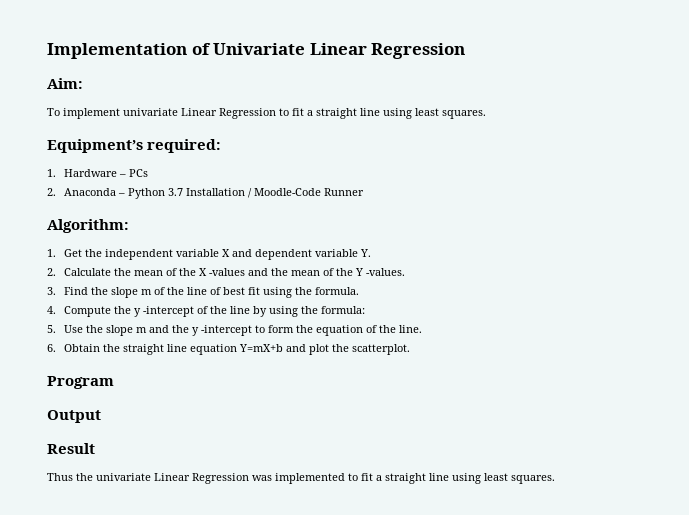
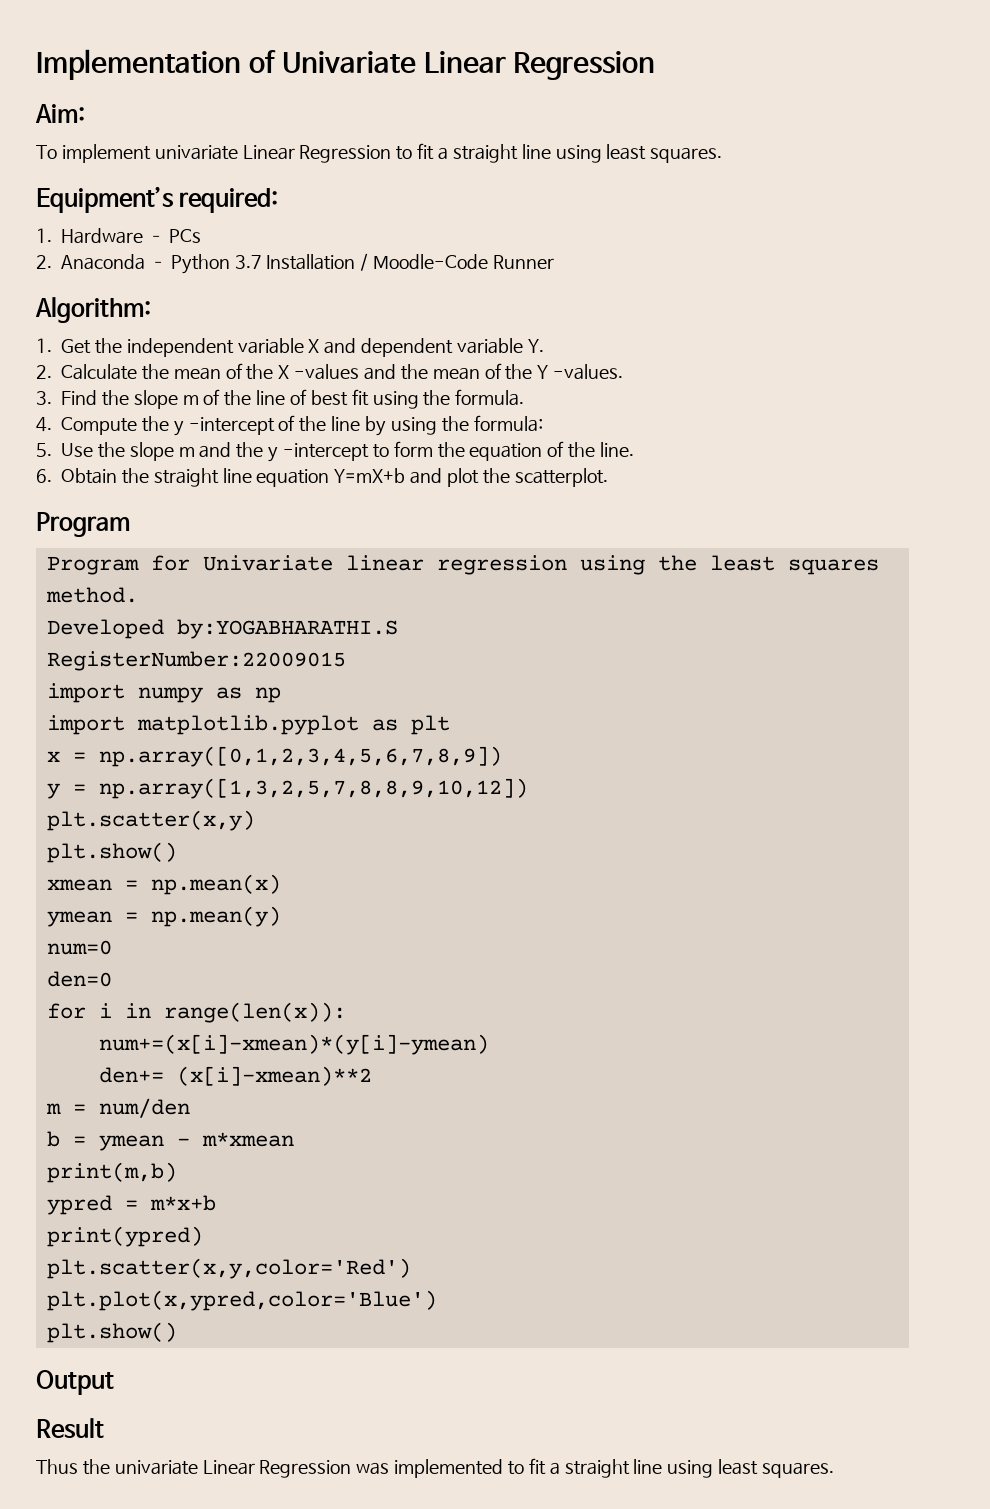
+ Program for Univariate linear regression using the least squares method.
+ Developed by:YOGABHARATHI.S
+ RegisterNumber:22009015
+ import numpy as np
+ import matplotlib.pyplot as plt
+ x = np.array([0,1,2,3,4,5,6,7,8,9])
+ y = np.array([1,3,2,5,7,8,8,9,10,12])
+ plt.scatter(x,y)
+ plt.show()
+ xmean = np.mean(x)
+ ymean = np.mean(y)
+ num=0
+ den=0
+ for i in range(len(x)):
+ num+=(x[i]-xmean)*(y[i]-ymean)
+ den+= (x[i]-xmean)**2
+ m = num/den
+ b = ymean - m*xmean
+ print(m,b)
+ ypred = m*x+b
+ print(ypred)
+ plt.scatter(x,y,color='Red')
+ plt.plot(x,ypred,color='Blue')
+ plt.show()

